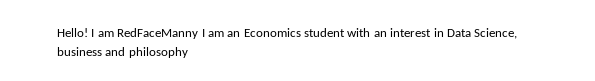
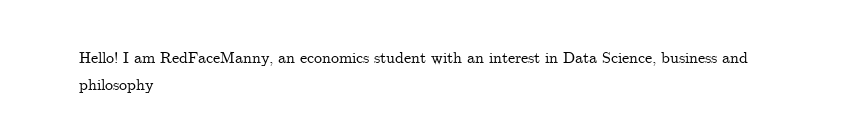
- I am RedFaceManny I am an Economics student with an interest in Data Science, business and philosophy
+ I am RedFaceManny, an economics student with an interest in Data Science, business and philosophy

